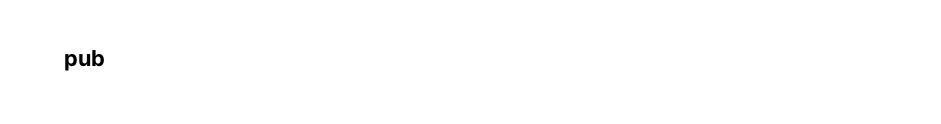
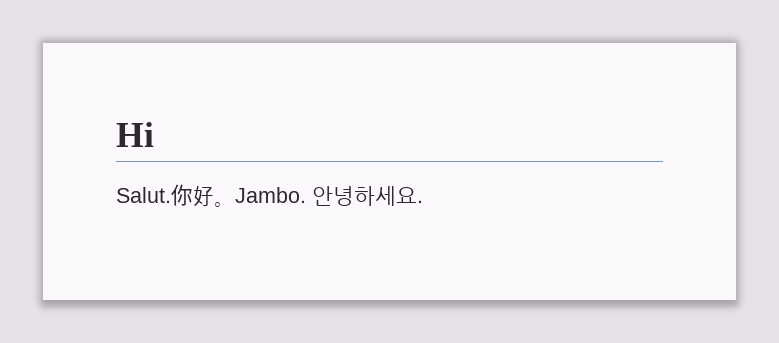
- pub
+ Hi
+ Salut.你好。Jambo. 안녕하세요.

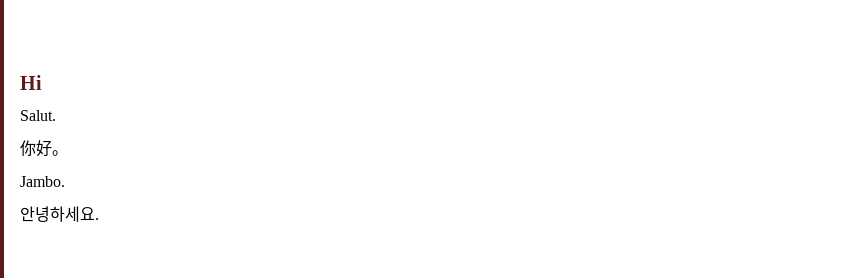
- Salut.你好。Jambo. 안녕하세요.
+ Salut.
+ 你好。
+ Jambo.
+ 안녕하세요.

